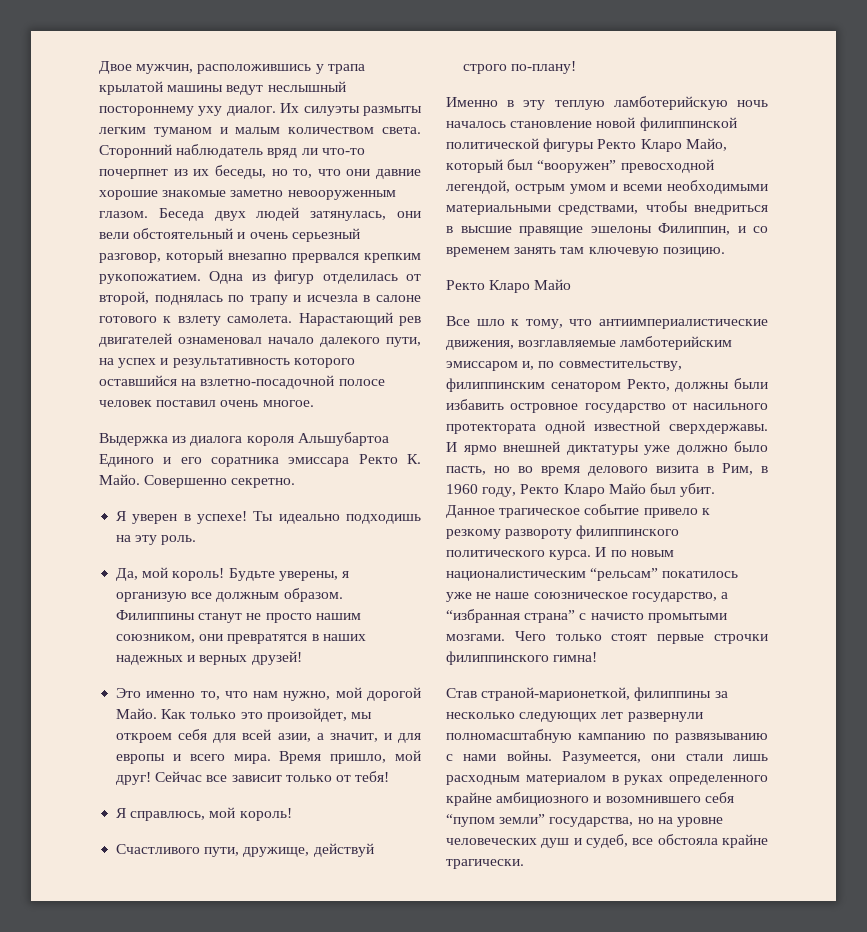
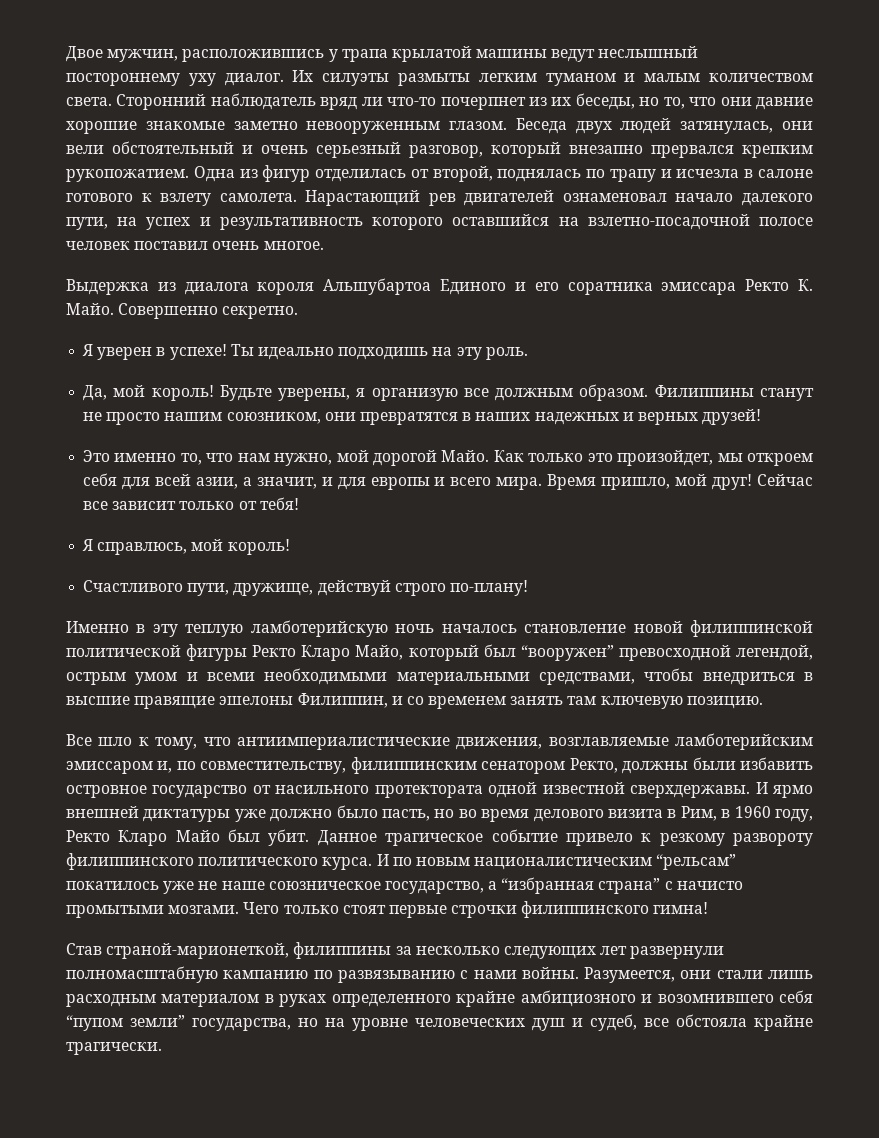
  Именно в эту теплую ламботерийскую ночь началось становление новой филиппинской политической фигуры Ректо Кларо Майо, который был “вооружен” превосходной легендой, острым умом и всеми необходимыми материальными средствами, чтобы внедриться в высшие правящие эшелоны Филиппин, и со временем занять там ключевую позицию.
- Ректо Кларо Майо

